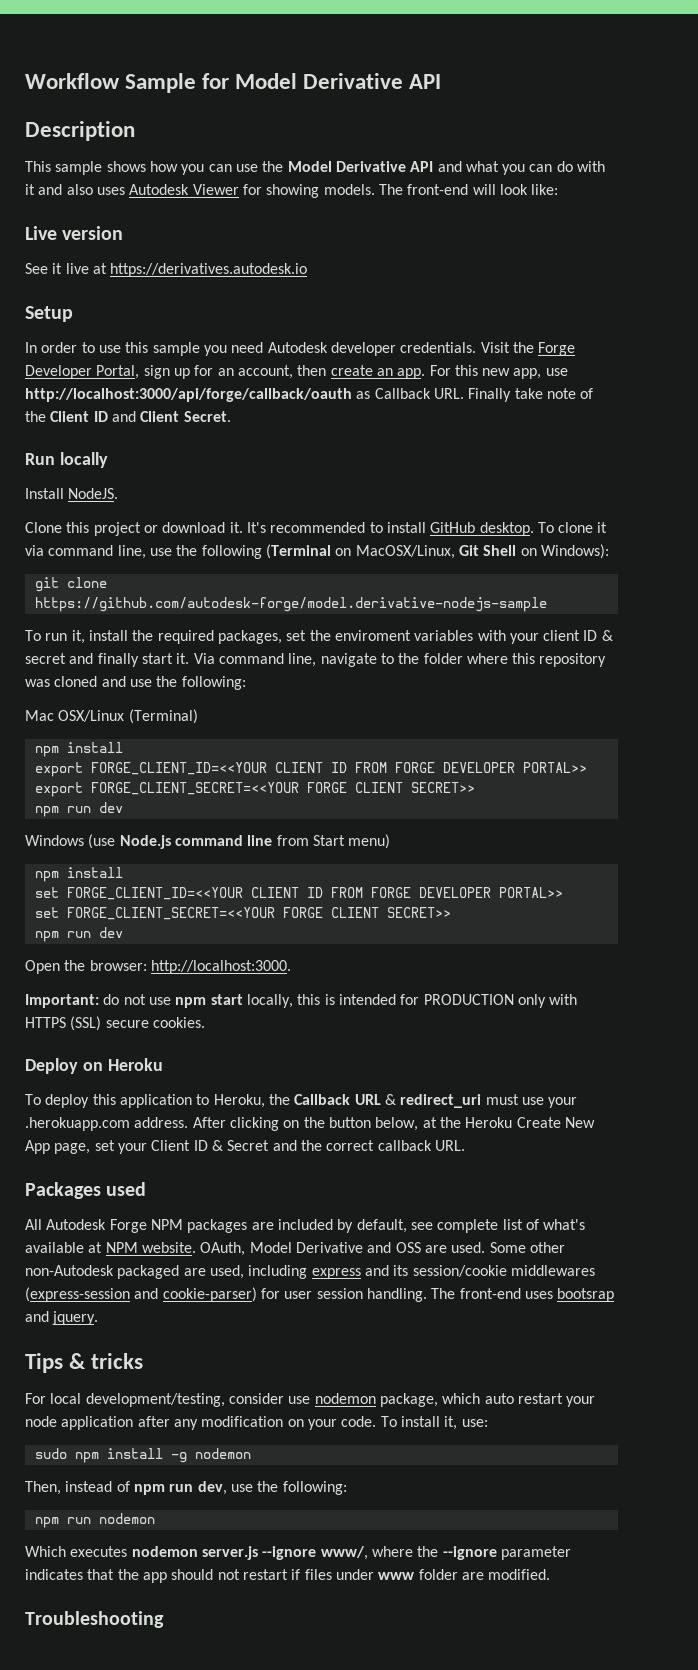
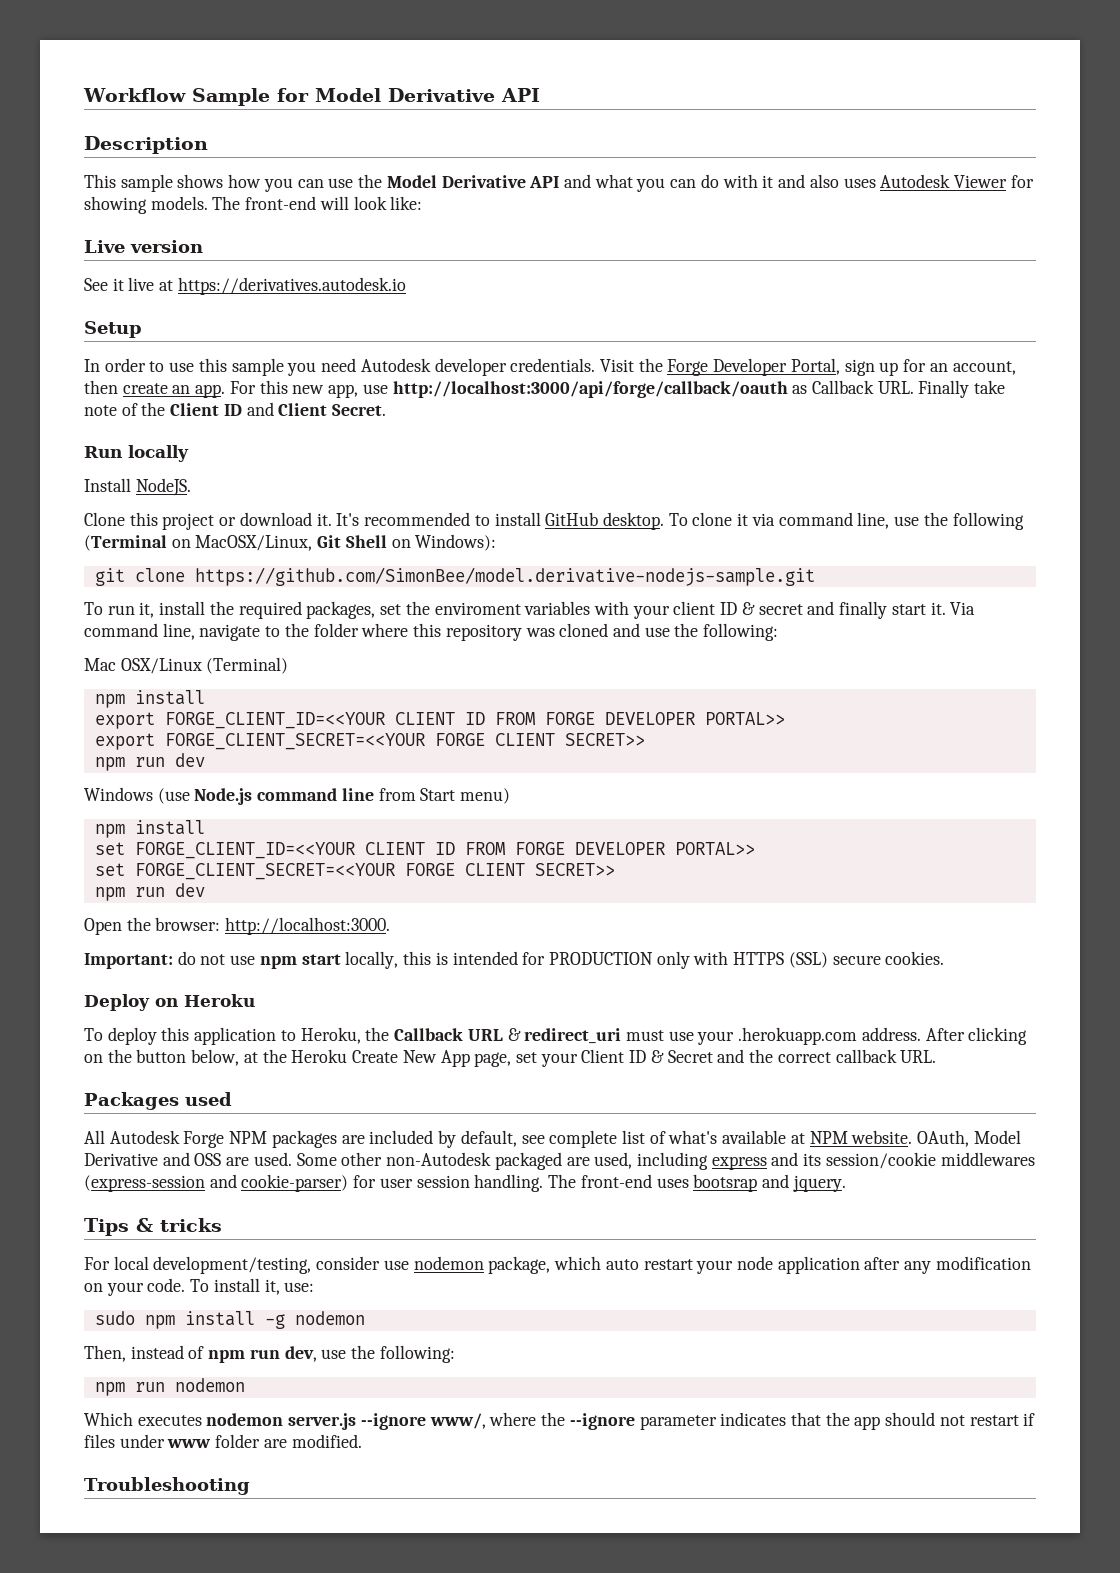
- git clone https://github.com/autodesk-forge/model.derivative-nodejs-sample
+ git clone https://github.com/SimonBee/model.derivative-nodejs-sample.git

